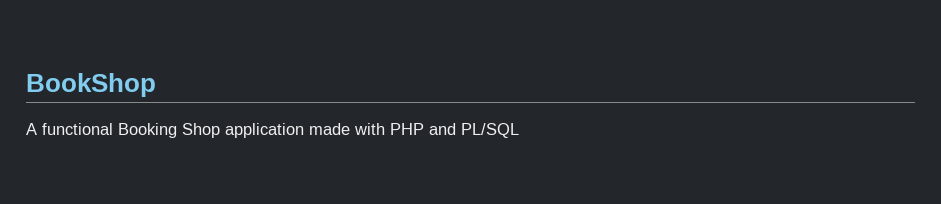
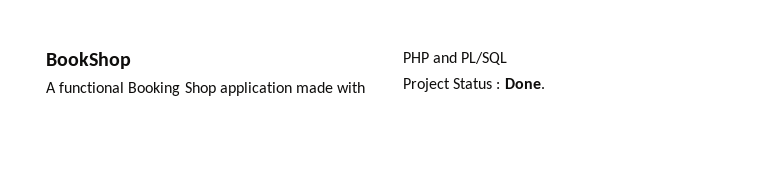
+ Project Status : Done.

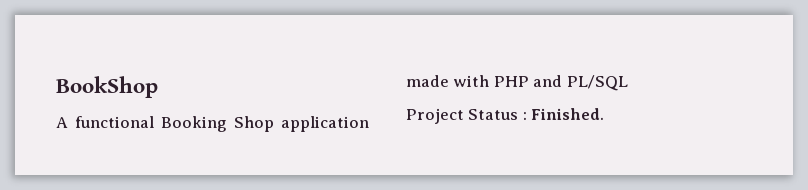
- Project Status : Done.
+ Project Status : Finished.

